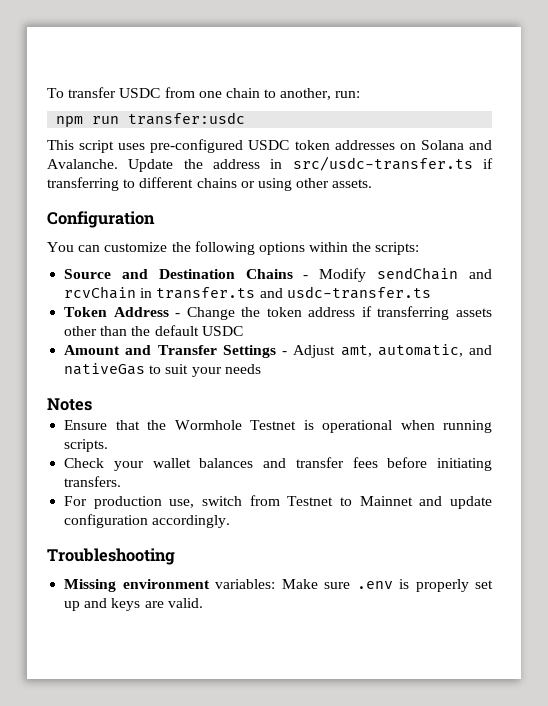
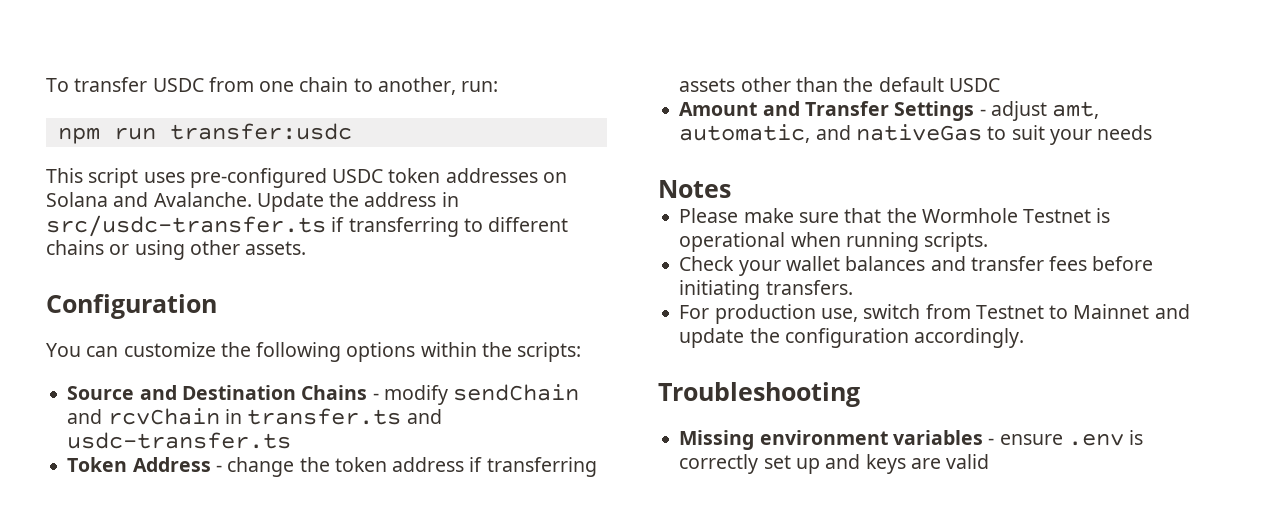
- Source and Destination Chains - Modify sendChain and rcvChain in transfer.ts and usdc-transfer.ts
+ Source and Destination Chains - modify sendChain and rcvChain in transfer.ts and usdc-transfer.ts
- Token Address - Change the token address if transferring assets other than the default USDC
+ Token Address - change the token address if transferring assets other than the default USDC
- Amount and Transfer Settings - Adjust amt, automatic, and nativeGas to suit your needs
+ Amount and Transfer Settings - adjust amt, automatic, and nativeGas to suit your needs
- Ensure that the Wormhole Testnet is operational when running scripts.
+ Please make sure that the Wormhole Testnet is operational when running scripts.
- For production use, switch from Testnet to Mainnet and update configuration accordingly.
+ For production use, switch from Testnet to Mainnet and update the configuration accordingly.
- Missing environment variables: Make sure .env is properly set up and keys are valid.
+ Missing environment variables - ensure .env is correctly set up and keys are valid

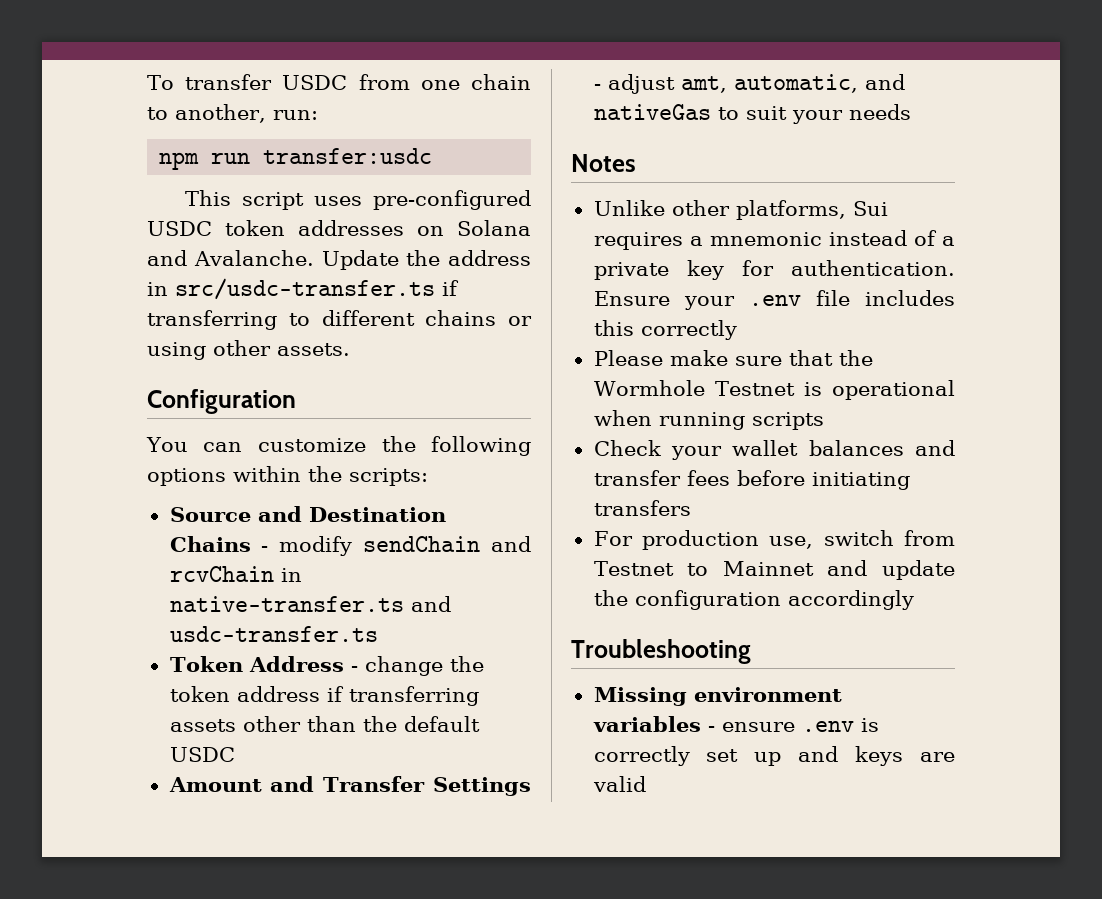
- Source and Destination Chains - modify sendChain and rcvChain in transfer.ts and usdc-transfer.ts
+ Source and Destination Chains - modify sendChain and rcvChain in native-transfer.ts and usdc-transfer.ts
+ Unlike other platforms, Sui requires a mnemonic instead of a private key for authentication. Ensure your .env file includes this correctly
- Please make sure that the Wormhole Testnet is operational when running scripts.
+ Please make sure that the Wormhole Testnet is operational when running scripts
- Check your wallet balances and transfer fees before initiating transfers.
+ Check your wallet balances and transfer fees before initiating transfers
- For production use, switch from Testnet to Mainnet and update the configuration accordingly.
+ For production use, switch from Testnet to Mainnet and update the configuration accordingly

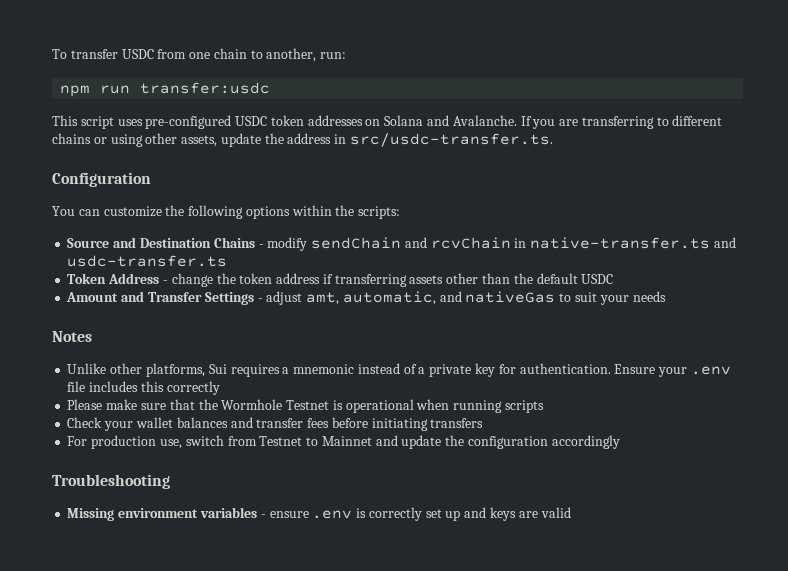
- Update the address in src/usdc-transfer.ts if transferring to different chains or using other assets.
+ If you are transferring to different chains or using other assets, update the address in src/usdc-transfer.ts.

